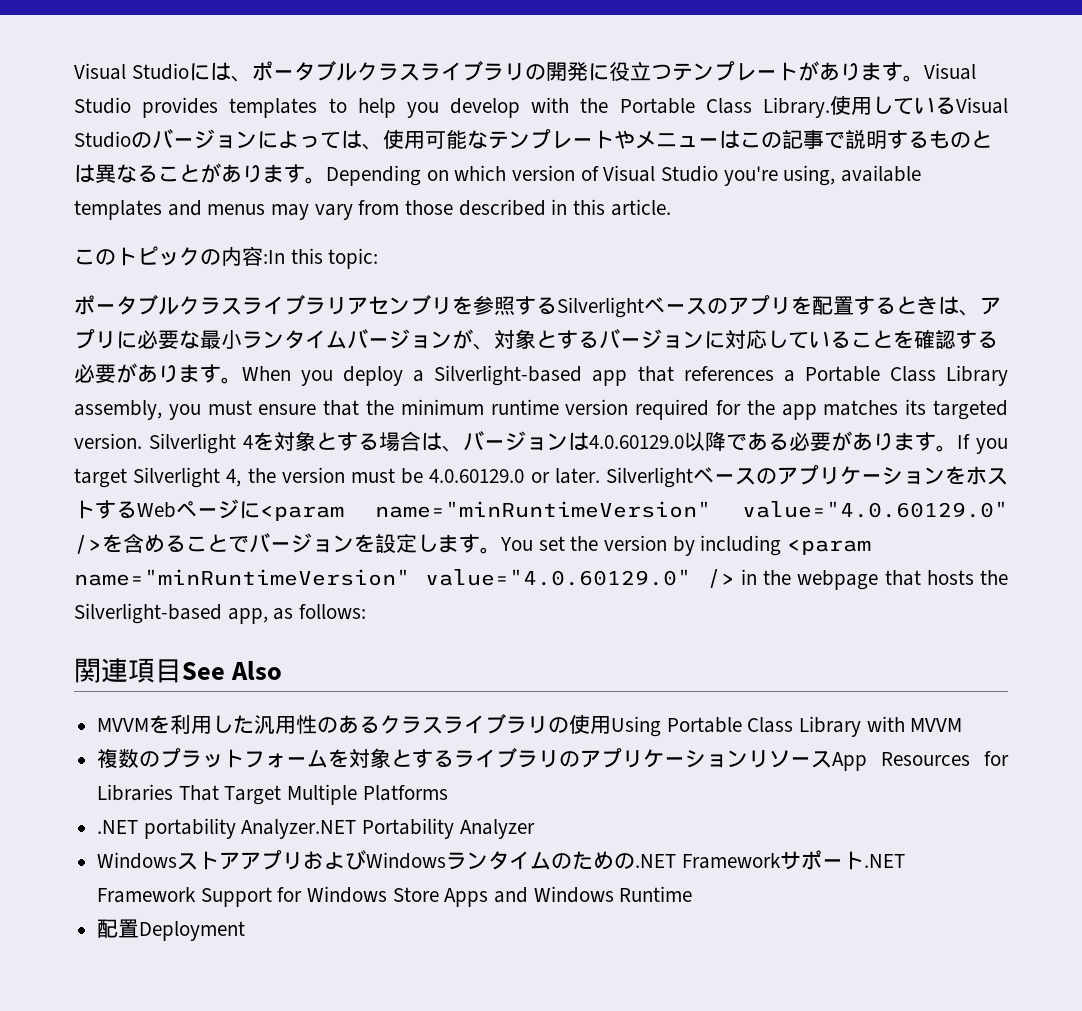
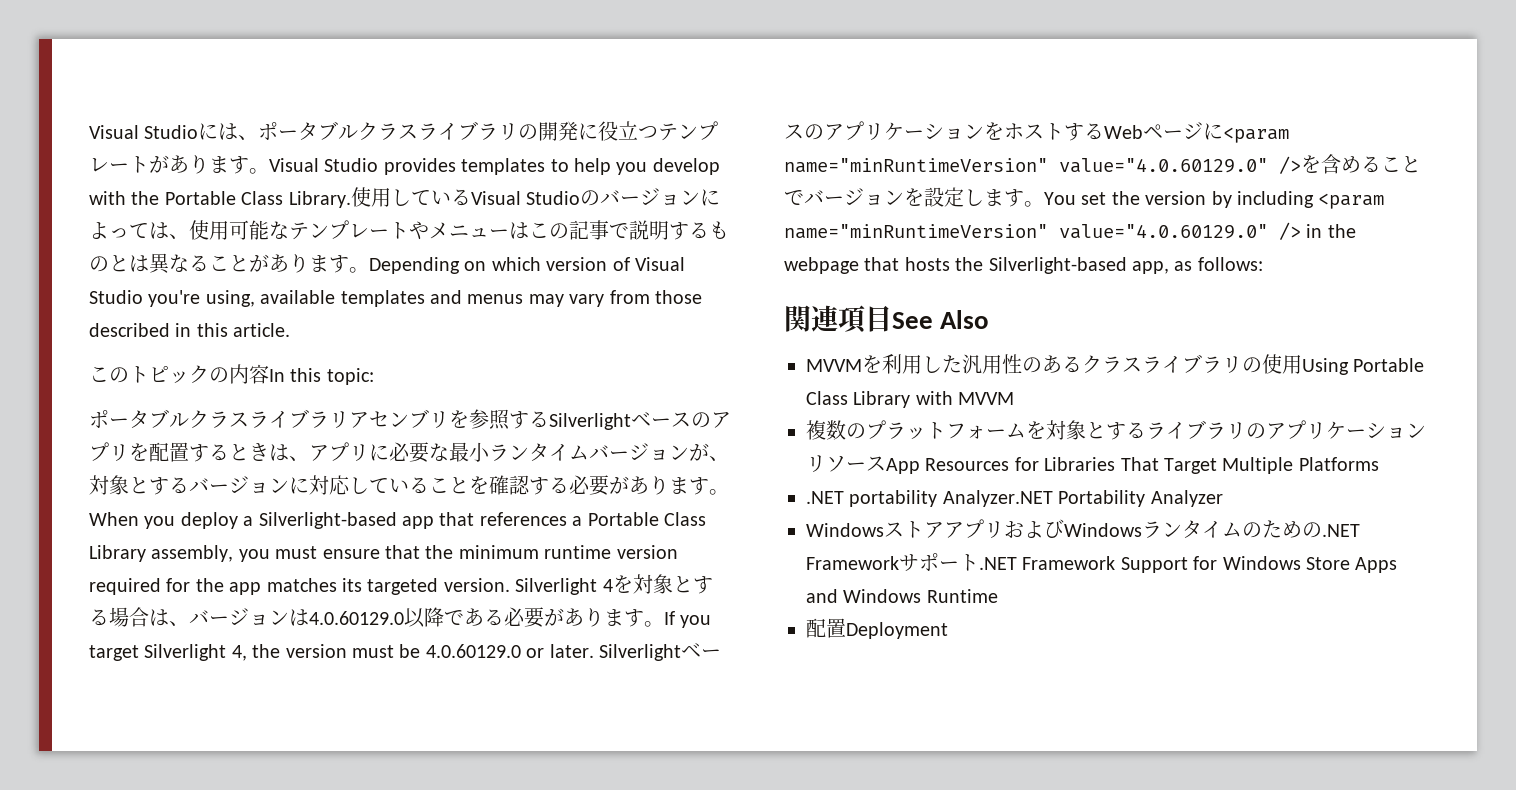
- このトピックの内容:In this topic:
+ このトピックの内容In this topic:

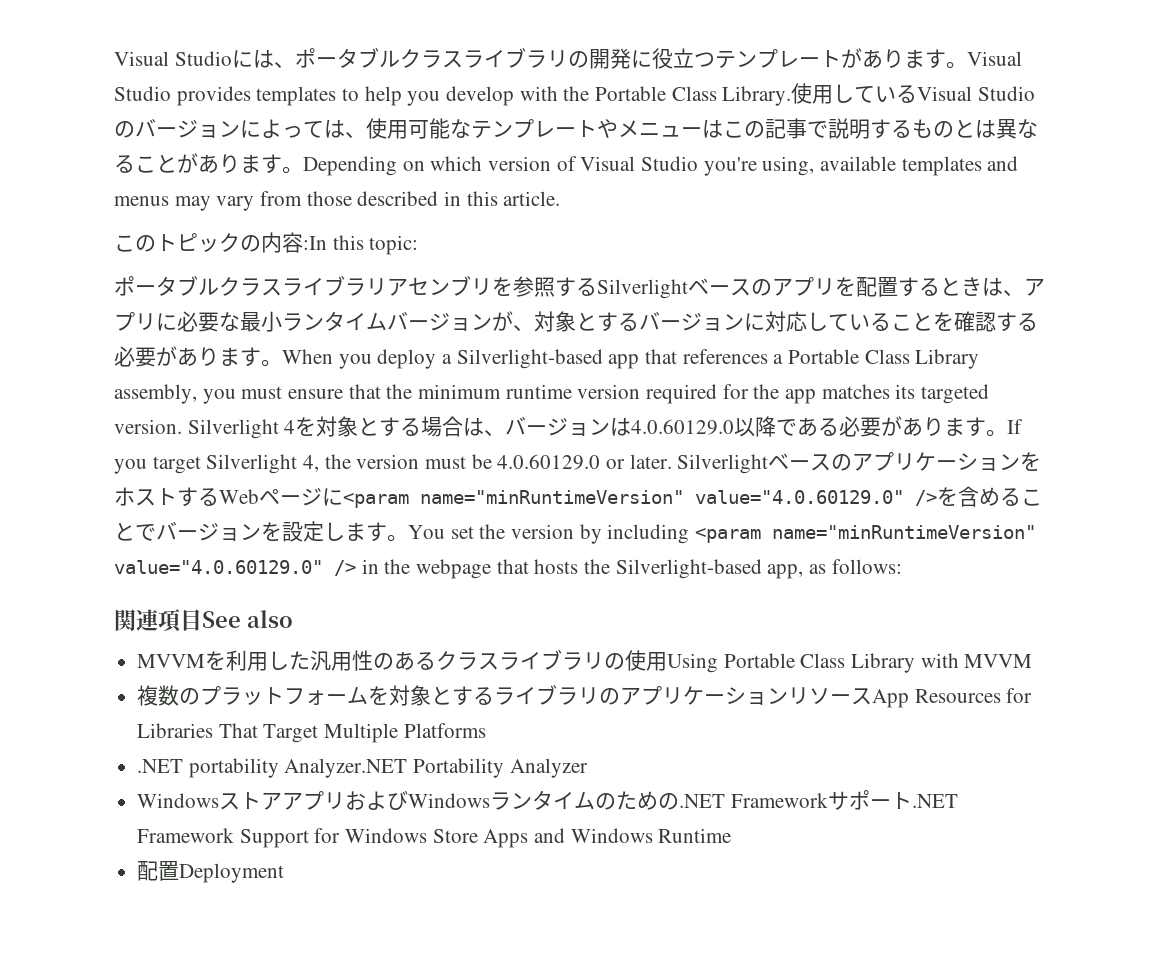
- このトピックの内容In this topic:
+ このトピックの内容:In this topic:
- 関連項目See Also
+ 関連項目See also

